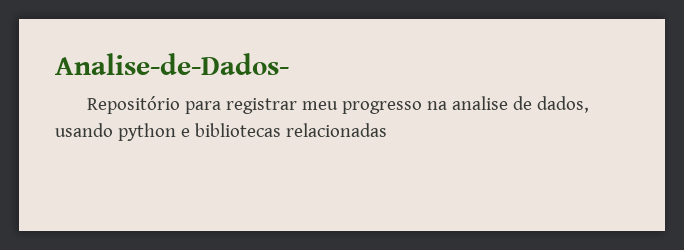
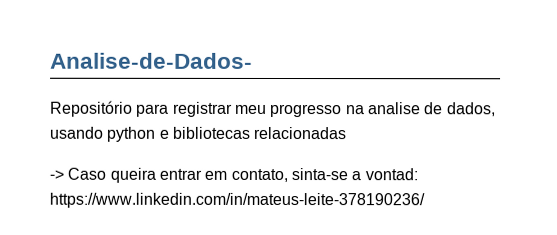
+ -> Caso queira entrar em contato, sinta-se a vontad: https://www.linkedin.com/in/mateus-leite-378190236/

